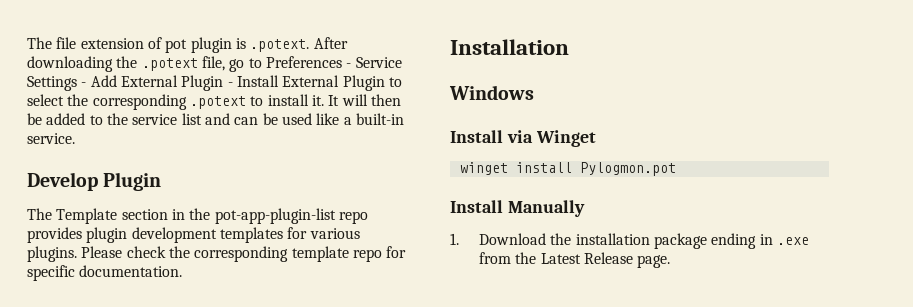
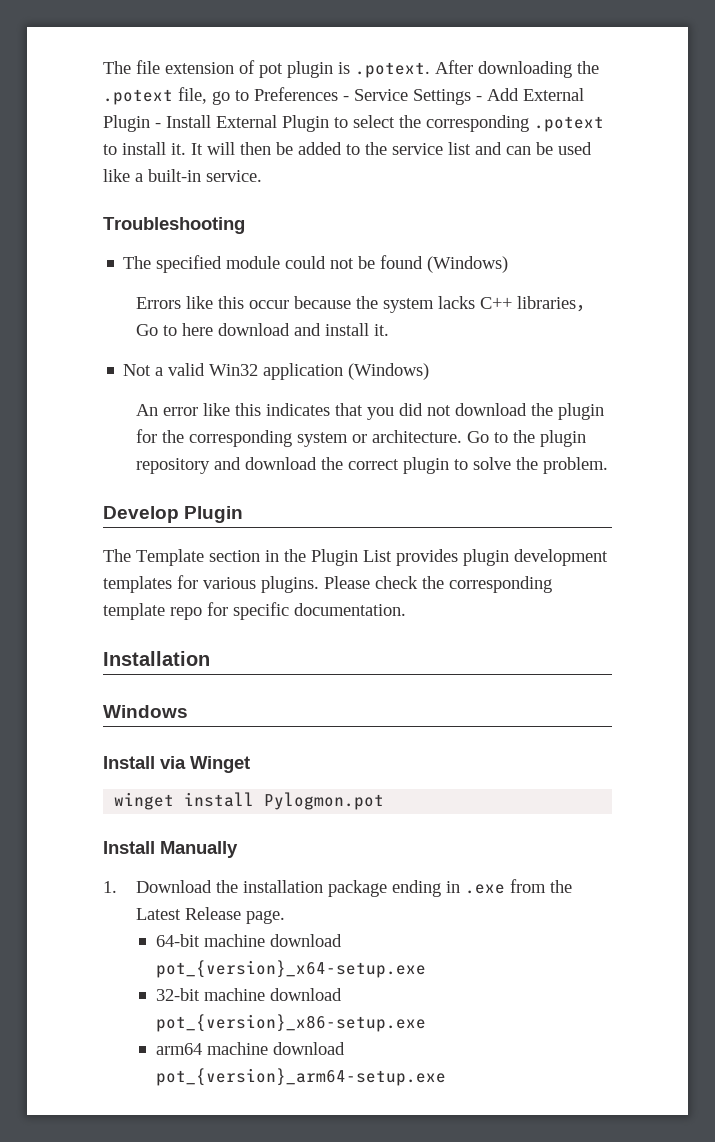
+ Troubleshooting
+ The specified module could not be found (Windows)
+ Errors like this occur because the system lacks C++ libraries，Go to here download and install it.
+ Not a valid Win32 application (Windows)
+ An error like this indicates that you did not download the plugin for the corresponding system or architecture. Go to the plugin repository and download the correct plugin to solve the problem.
- The Template section in the pot-app-plugin-list repo provides plugin development templates for various plugins.
+ The Template section in the Plugin List provides plugin development templates for various plugins.
+ 64-bit machine download pot_{version}_x64-setup.exe
+ 32-bit machine download pot_{version}_x86-setup.exe
+ arm64 machine download pot_{version}_arm64-setup.exe

